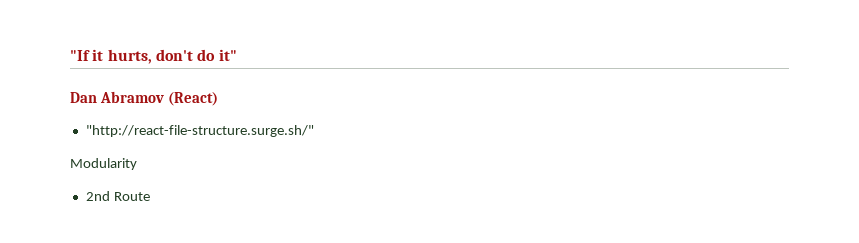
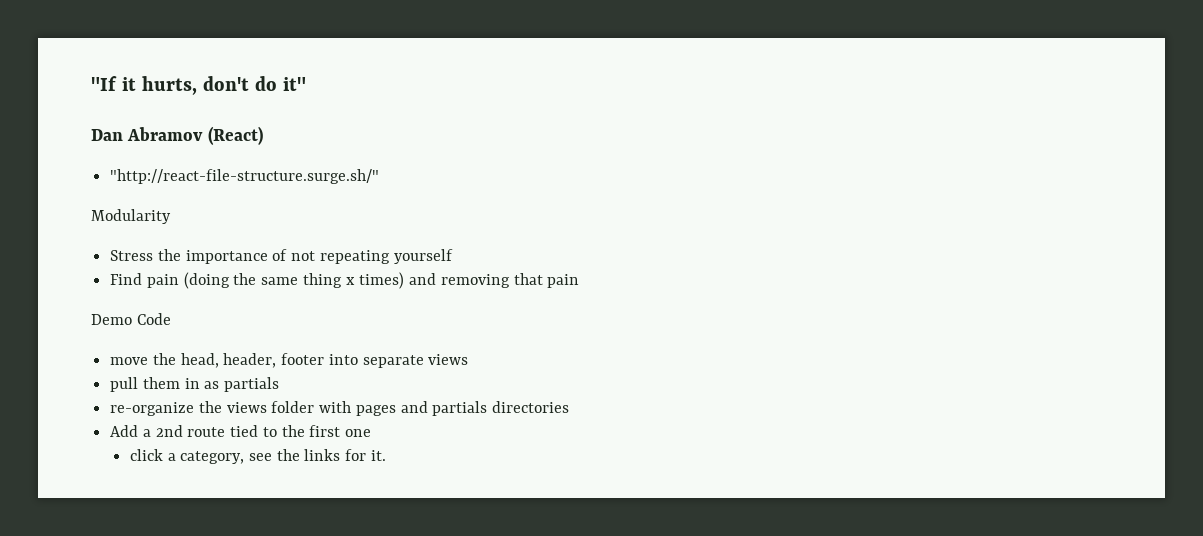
- 2nd Route
+ Stress the importance of not repeating yourself
+ Find pain (doing the same thing x times) and removing that pain
+ Demo Code
+ move the head, header, footer into separate views
+ pull them in as partials
+ re-organize the views folder with pages and partials directories
+ Add a 2nd route tied to the first one
+ click a category, see the links for it.

